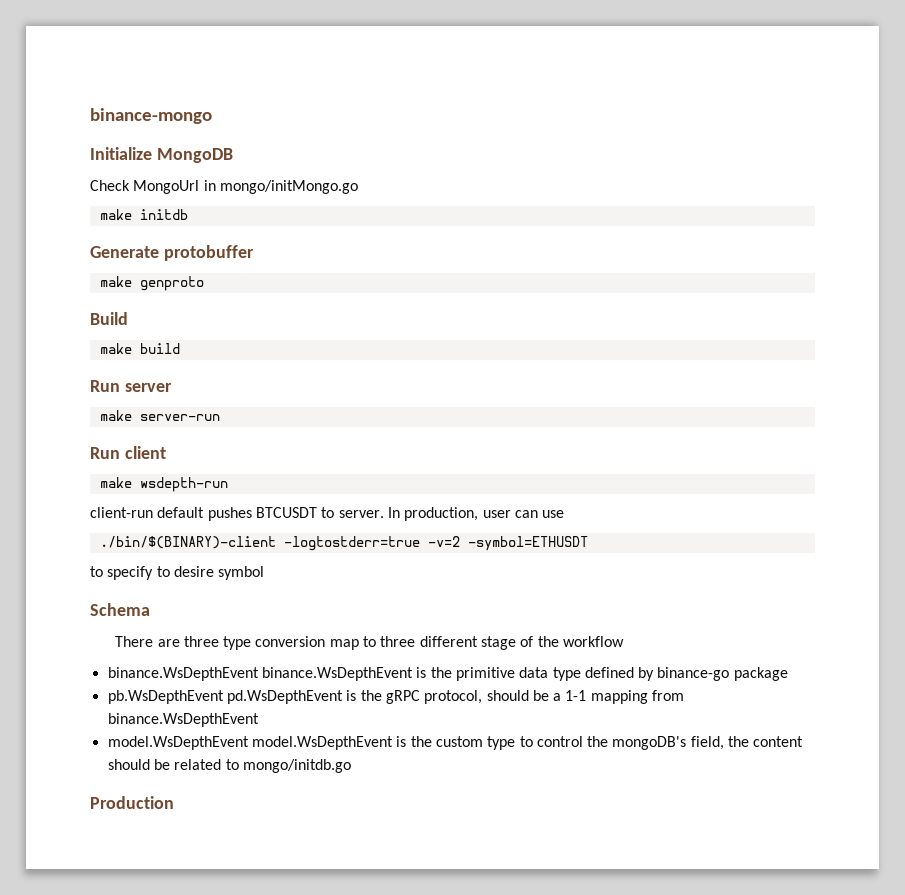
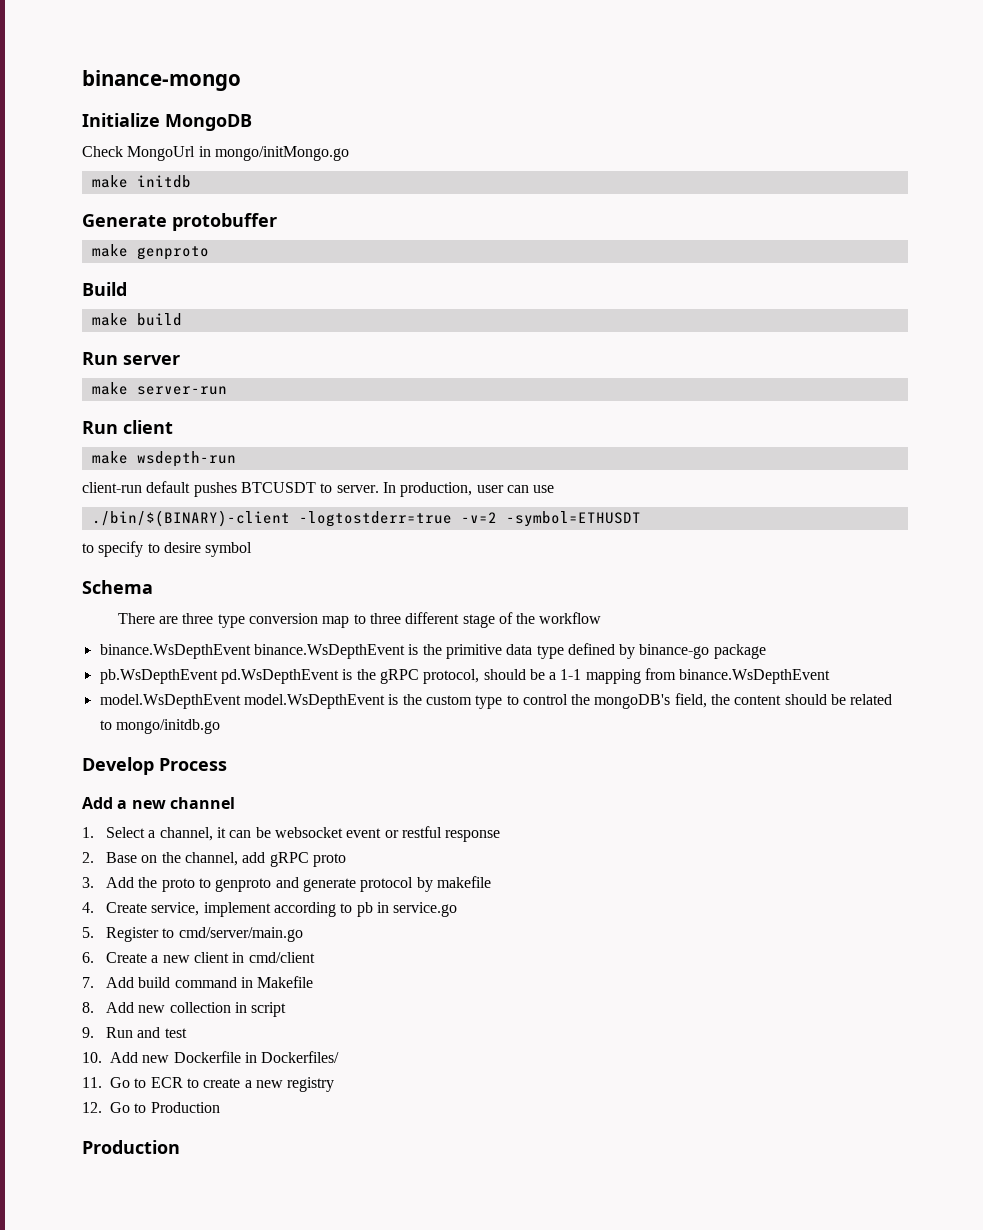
+ Develop Process
+ Add a new channel
+ 1. Select a channel, it can be websocket event or restful response
+ 2. Base on the channel, add gRPC proto
+ 3. Add the proto to genproto and generate protocol by makefile
+ 4. Create service, implement according to pb in service.go
+ 5. Register to cmd/server/main.go
+ 6. Create a new client in cmd/client
+ 7. Add build command in Makefile
+ 8. Add new collection in script
+ 9. Run and test
+ 10. Add new Dockerfile in Dockerfiles/
+ 11. Go to ECR to create a new registry
+ 12. Go to Production

